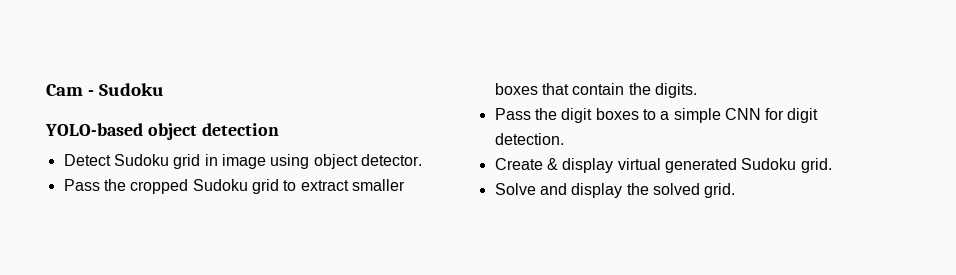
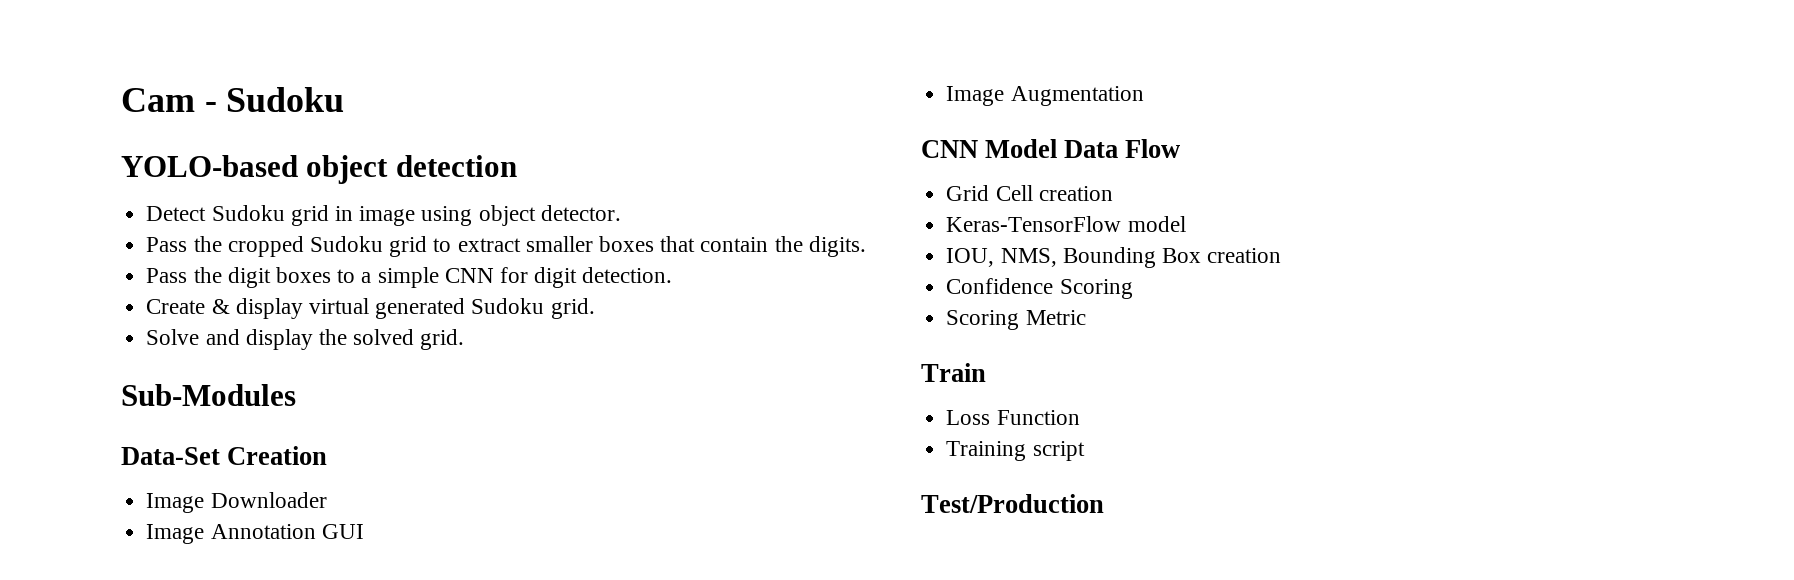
+ Sub-Modules
+ Data-Set Creation
+ Image Downloader
+ Image Annotation GUI
+ Image Augmentation
+ CNN Model Data Flow
+ Grid Cell creation
+ Keras-TensorFlow model
+ IOU, NMS, Bounding Box creation
+ Confidence Scoring
+ Scoring Metric
+ Train
+ Loss Function
+ Training script
+ Test/Production

